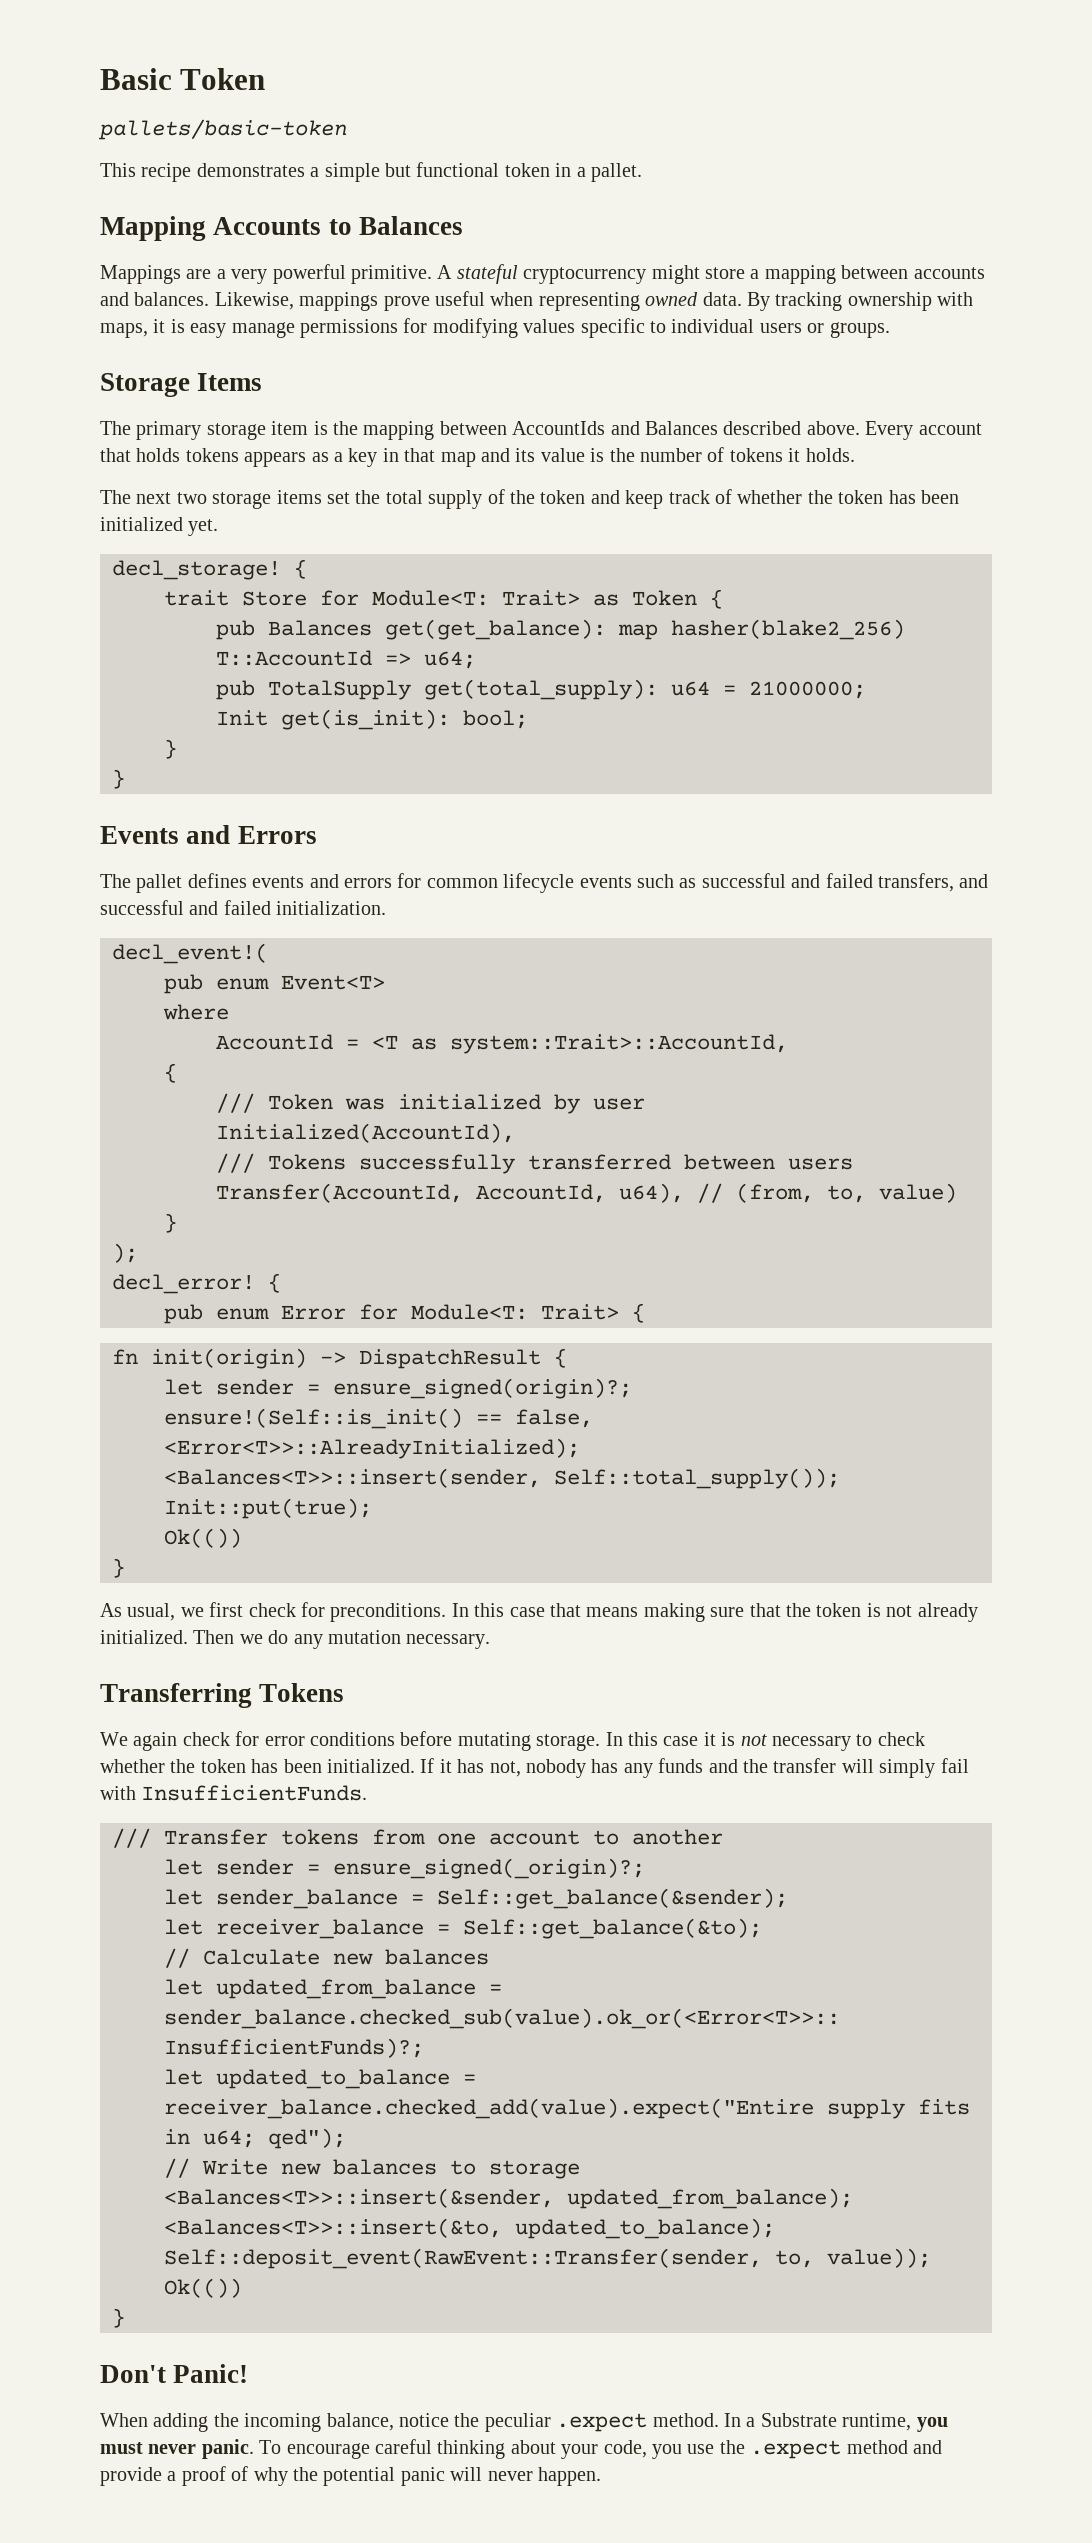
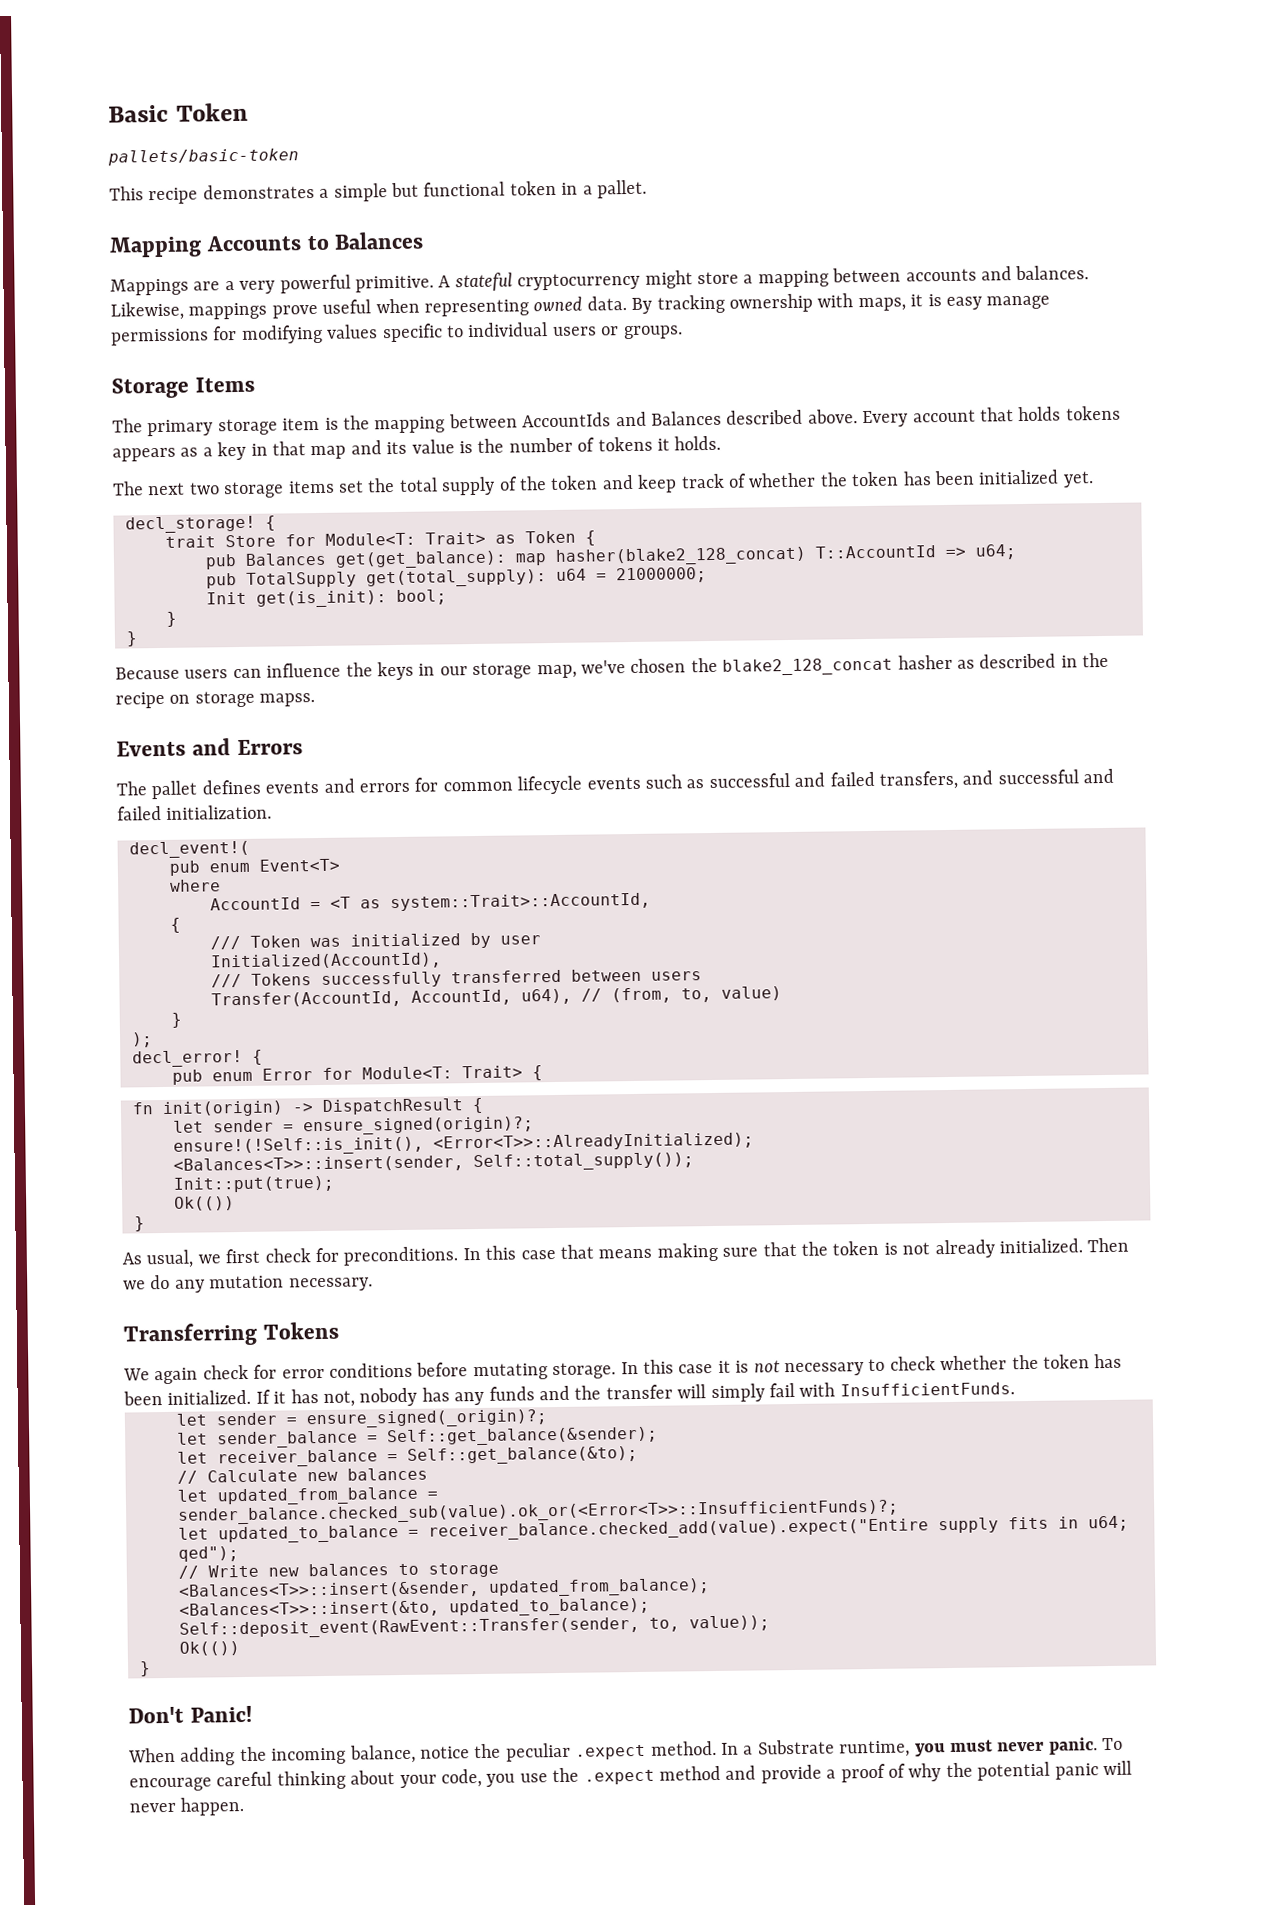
- pub Balances get(get_balance): map hasher(blake2_256) T::AccountId => u64;
+ pub Balances get(get_balance): map hasher(blake2_128_concat) T::AccountId => u64;
+ Because users can influence the keys in our storage map, we've chosen the blake2_128_concat hasher as described in the recipe on storage mapss.
- ensure!(Self::is_init() == false, <Error<T>>::AlreadyInitialized);
+ ensure!(!Self::is_init(), <Error<T>>::AlreadyInitialized);
- /// Transfer tokens from one account to another

